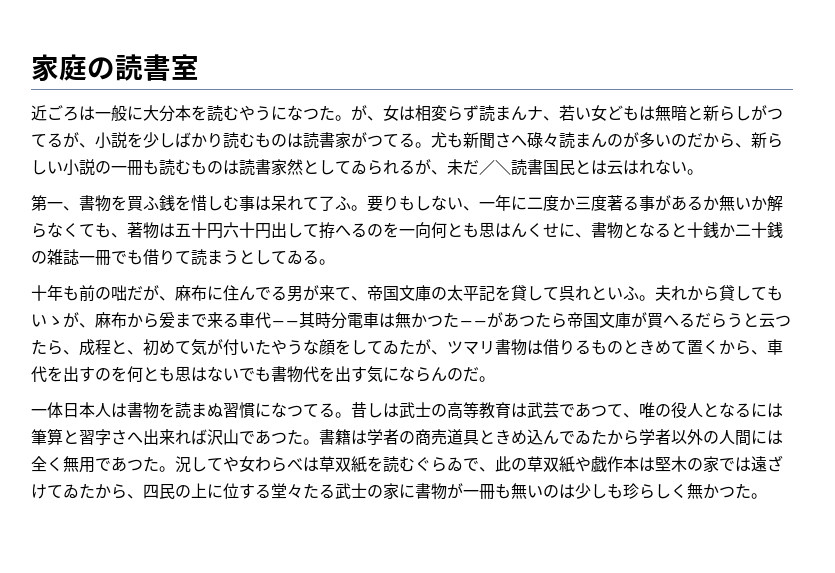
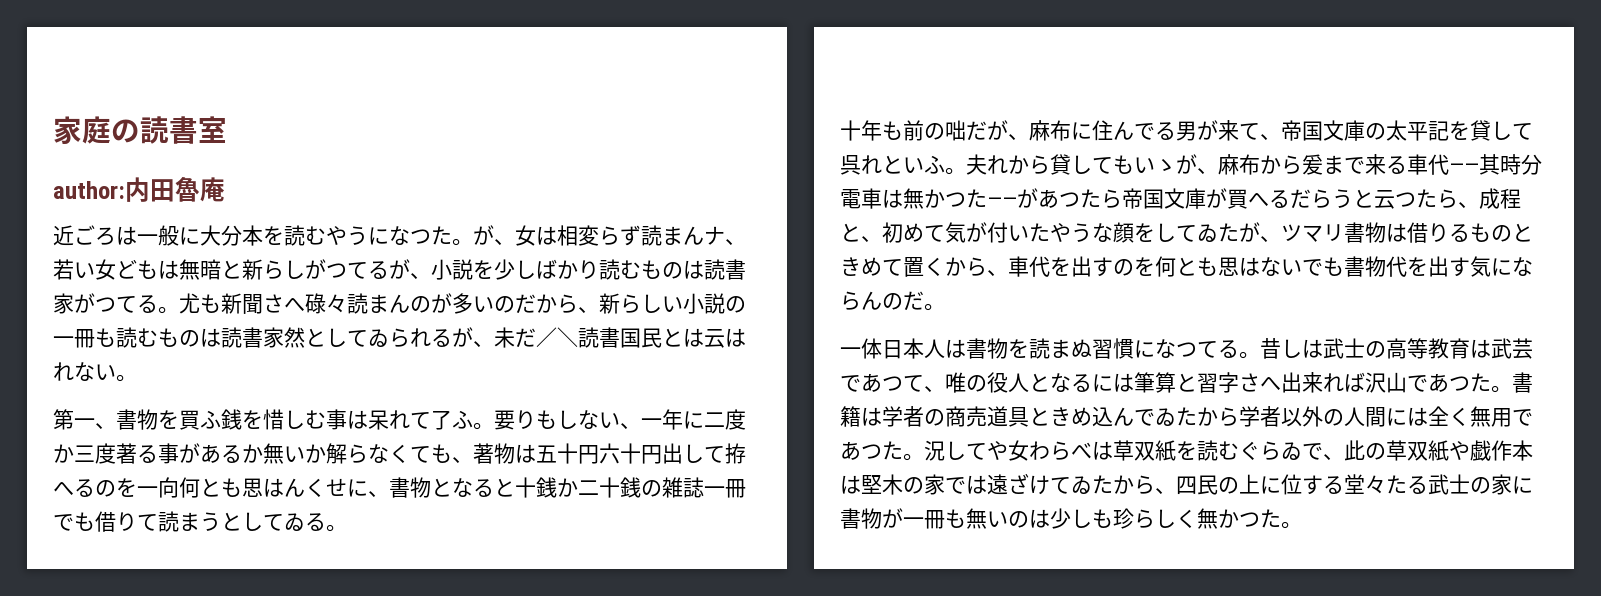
+ author:内田魯庵

